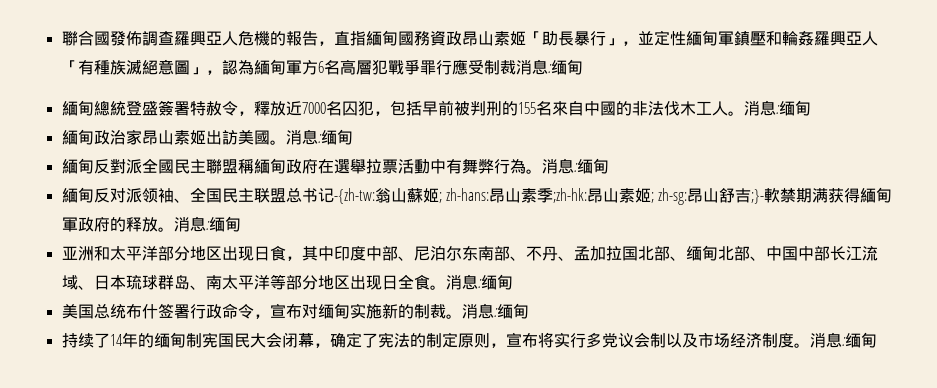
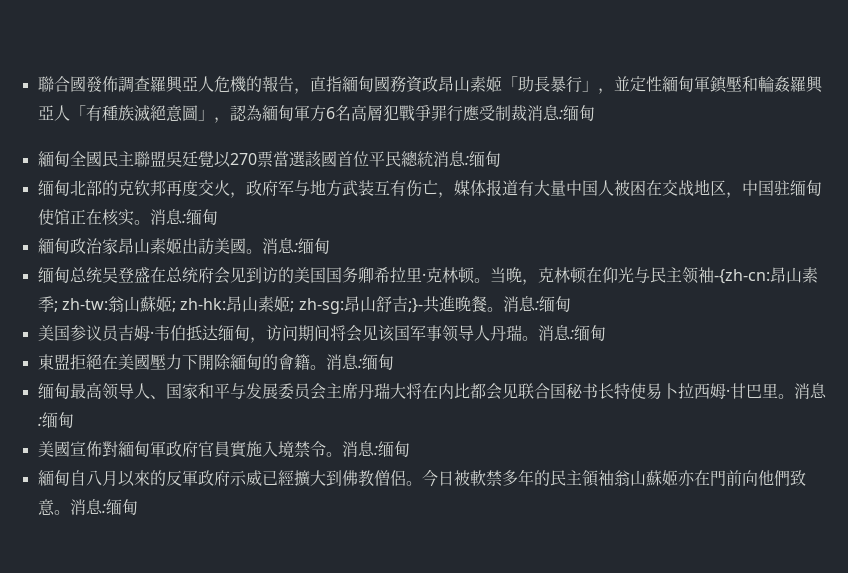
- 緬甸總統登盛簽署特赦令，釋放近7000名囚犯，包括早前被判刑的155名來自中國的非法伐木工人。
+ 緬甸全國民主聯盟吳廷覺以270票當選該國首位平民總統消息:缅甸
+ 缅甸北部的克钦邦再度交火，政府军与地方武装互有伤亡，媒体报道有大量中国人被困在交战地区，中国驻缅甸使馆正在核实。
- 緬甸反對派全國民主聯盟稱緬甸政府在選舉拉票活動中有舞弊行為。消息:缅甸
- 緬甸反对派领袖、全国民主联盟总书记-{zh-tw:翁山蘇姬; zh-hans:昂山素季;zh-hk:昂山素姬; zh-sg:昂山舒吉;}-軟禁期满获得緬甸軍政府的释放。消息:缅甸
- 亚洲和太平洋部分地区出现日食，其中印度中部、尼泊尔东南部、不丹、孟加拉国北部、缅甸北部、中国中部长江流域、日本琉球群岛、南太平洋等部分地区出现日全食。
+ 缅甸总统吴登盛在总统府会见到访的美国国务卿希拉里·克林顿。当晚，克林顿在仰光与民主领袖-{zh-cn:昂山素季; zh-tw:翁山蘇姬; zh-hk:昂山素姬; zh-sg:昂山舒吉;}-共進晚餐。
- 美国总统布什签署行政命令，宣布对缅甸实施新的制裁。消息:缅甸
- 持续了14年的缅甸制宪国民大会闭幕，确定了宪法的制定原则，宣布将实行多党议会制以及市场经济制度。
+ 美国参议员吉姆·韦伯抵达缅甸，访问期间将会见该国军事领导人丹瑞。消息:缅甸
+ 東盟拒絕在美國壓力下開除緬甸的會籍。消息:缅甸
+ 缅甸最高领导人、国家和平与发展委员会主席丹瑞大将在内比都会见联合国秘书长特使易卜拉西姆·甘巴里。消息:缅甸
+ 美國宣佈對緬甸軍政府官員實施入境禁令。消息:缅甸
+ 緬甸自八月以來的反軍政府示威已經擴大到佛教僧侶。今日被軟禁多年的民主領袖翁山蘇姬亦在門前向他們致意。

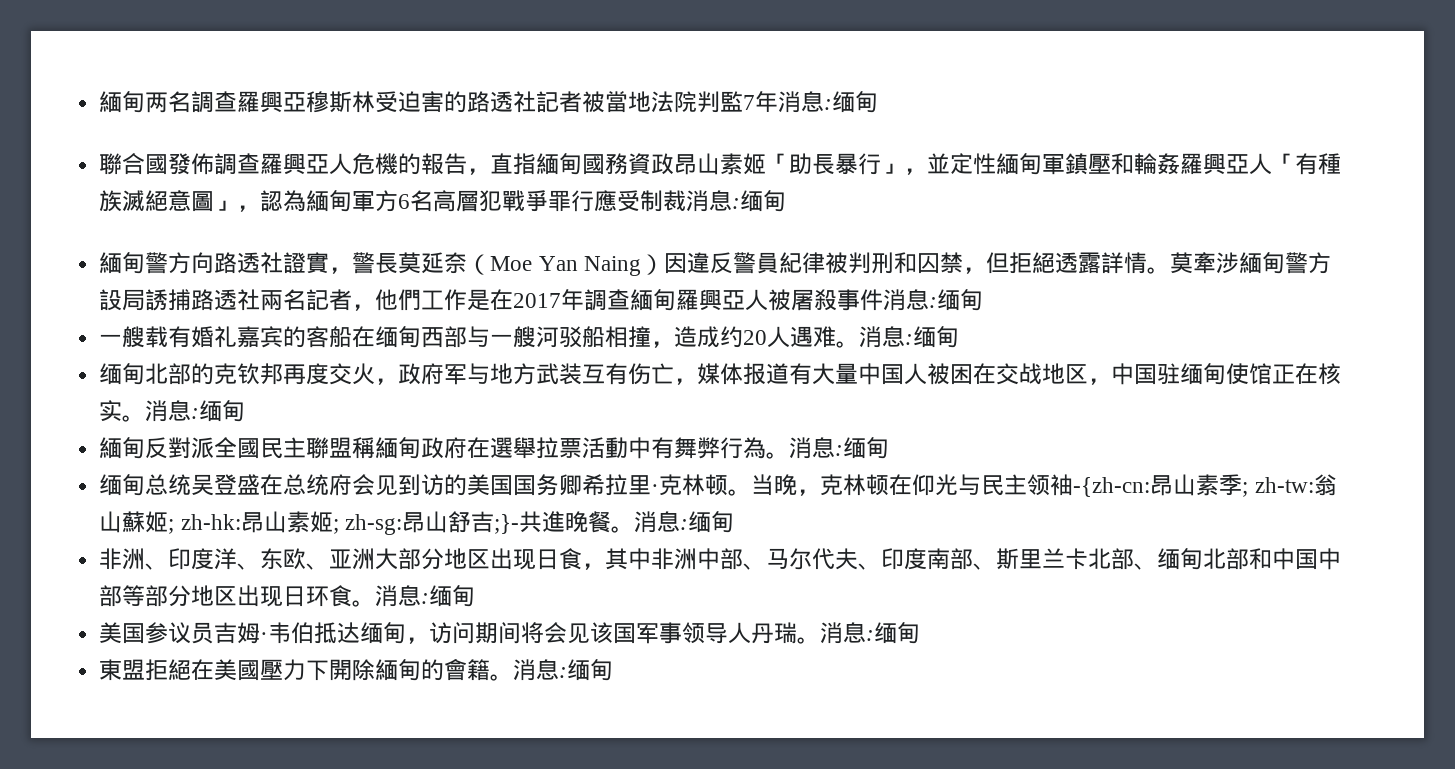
+ 緬甸两名調查羅興亞穆斯林受迫害的路透社記者被當地法院判監7年消息:缅甸
- 緬甸全國民主聯盟吳廷覺以270票當選該國首位平民總統消息:缅甸
+ 緬甸警方向路透社證實，警長莫延奈（Moe Yan Naing）因違反警員紀律被判刑和囚禁，但拒絕透露詳情。莫牽涉緬甸警方設局誘捕路透社兩名記者，他們工作是在2017年調查緬甸羅興亞人被屠殺事件消息:缅甸
+ 一艘载有婚礼嘉宾的客船在缅甸西部与一艘河驳船相撞，造成约20人遇难。消息:缅甸
- 緬甸政治家昂山素姬出訪美國。
+ 緬甸反對派全國民主聯盟稱緬甸政府在選舉拉票活動中有舞弊行為。
+ 非洲、印度洋、东欧、亚洲大部分地区出现日食，其中非洲中部、马尔代夫、印度南部、斯里兰卡北部、缅甸北部和中国中部等部分地区出现日环食。消息:缅甸
- 缅甸最高领导人、国家和平与发展委员会主席丹瑞大将在内比都会见联合国秘书长特使易卜拉西姆·甘巴里。消息:缅甸
- 美國宣佈對緬甸軍政府官員實施入境禁令。消息:缅甸
- 緬甸自八月以來的反軍政府示威已經擴大到佛教僧侶。今日被軟禁多年的民主領袖翁山蘇姬亦在門前向他們致意。消息:缅甸

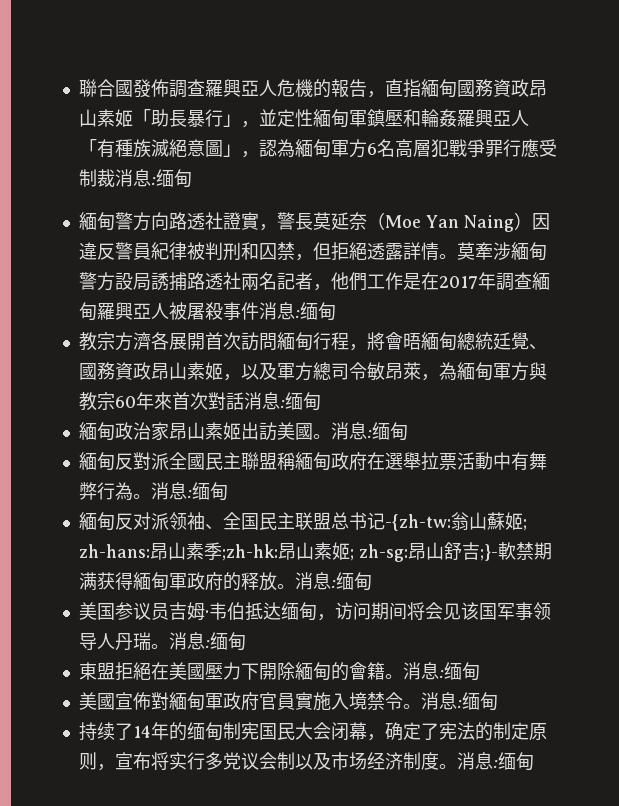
- 緬甸两名調查羅興亞穆斯林受迫害的路透社記者被當地法院判監7年消息:缅甸
- 一艘载有婚礼嘉宾的客船在缅甸西部与一艘河驳船相撞，造成约20人遇难。消息:缅甸
- 缅甸北部的克钦邦再度交火，政府军与地方武装互有伤亡，媒体报道有大量中国人被困在交战地区，中国驻缅甸使馆正在核实。
+ 教宗方濟各展開首次訪問緬甸行程，將會晤緬甸總統廷覺、國務資政昂山素姬，以及軍方總司令敏昂萊，為緬甸軍方與教宗60年來首次對話消息:缅甸
+ 緬甸政治家昂山素姬出訪美國。
- 缅甸总统吴登盛在总统府会见到访的美国国务卿希拉里·克林顿。当晚，克林顿在仰光与民主领袖-{zh-cn:昂山素季; zh-tw:翁山蘇姬; zh-hk:昂山素姬; zh-sg:昂山舒吉;}-共進晚餐。消息:缅甸
- 非洲、印度洋、东欧、亚洲大部分地区出现日食，其中非洲中部、马尔代夫、印度南部、斯里兰卡北部、缅甸北部和中国中部等部分地区出现日环食。
+ 緬甸反对派领袖、全国民主联盟总书记-{zh-tw:翁山蘇姬; zh-hans:昂山素季;zh-hk:昂山素姬; zh-sg:昂山舒吉;}-軟禁期满获得緬甸軍政府的释放。
+ 美國宣佈對緬甸軍政府官員實施入境禁令。消息:缅甸
+ 持续了14年的缅甸制宪国民大会闭幕，确定了宪法的制定原则，宣布将实行多党议会制以及市场经济制度。消息:缅甸

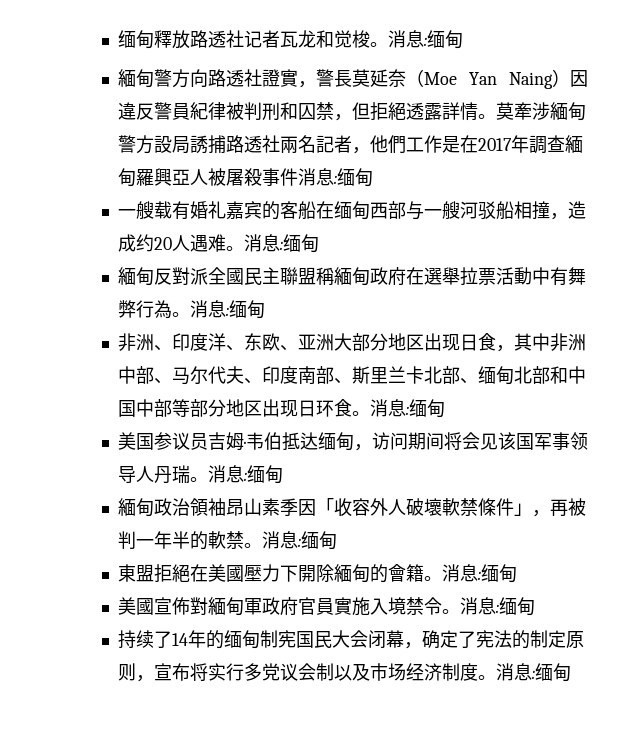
- 聯合國發佈調查羅興亞人危機的報告，直指緬甸國務資政昂山素姬「助長暴行」，並定性緬甸軍鎮壓和輪姦羅興亞人「有種族滅絕意圖」，認為緬甸軍方6名高層犯戰爭罪行應受制裁消息:缅甸
+ 缅甸釋放路透社记者瓦龙和觉梭。消息:缅甸
- 教宗方濟各展開首次訪問緬甸行程，將會晤緬甸總統廷覺、國務資政昂山素姬，以及軍方總司令敏昂萊，為緬甸軍方與教宗60年來首次對話消息:缅甸
- 緬甸政治家昂山素姬出訪美國。
+ 一艘载有婚礼嘉宾的客船在缅甸西部与一艘河驳船相撞，造成约20人遇难。
- 緬甸反对派领袖、全国民主联盟总书记-{zh-tw:翁山蘇姬; zh-hans:昂山素季;zh-hk:昂山素姬; zh-sg:昂山舒吉;}-軟禁期满获得緬甸軍政府的释放。
+ 非洲、印度洋、东欧、亚洲大部分地区出现日食，其中非洲中部、马尔代夫、印度南部、斯里兰卡北部、缅甸北部和中国中部等部分地区出现日环食。
+ 緬甸政治領袖昂山素季因「收容外人破壞軟禁條件」，再被判一年半的軟禁。消息:缅甸

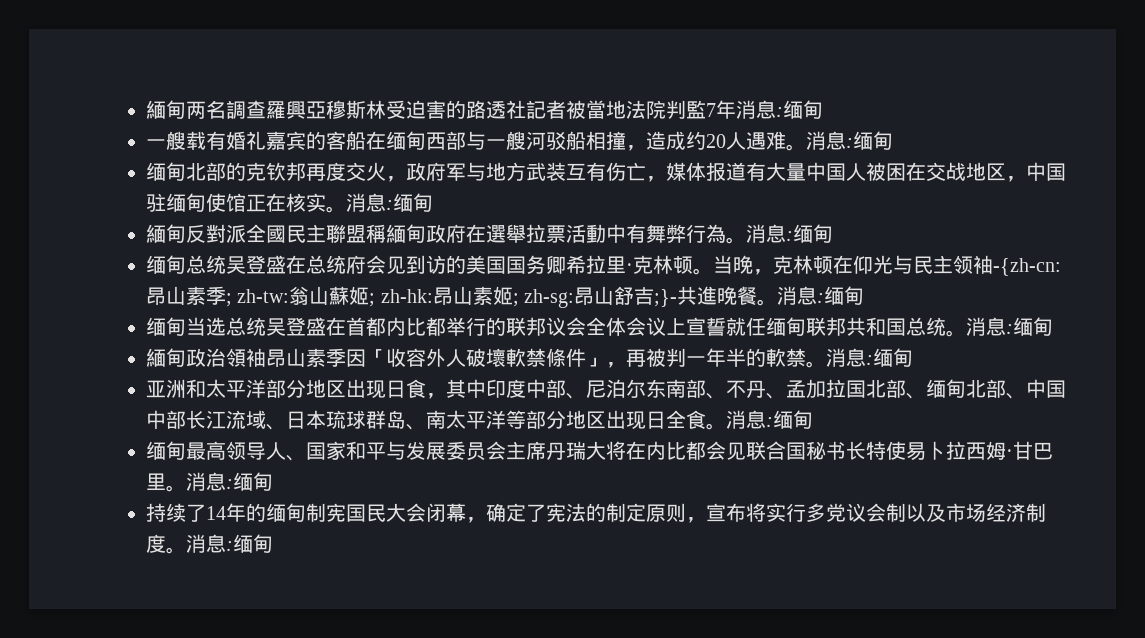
- 缅甸釋放路透社记者瓦龙和觉梭。消息:缅甸
- 緬甸警方向路透社證實，警長莫延奈（Moe Yan Naing）因違反警員紀律被判刑和囚禁，但拒絕透露詳情。莫牽涉緬甸警方設局誘捕路透社兩名記者，他們工作是在2017年調查緬甸羅興亞人被屠殺事件消息:缅甸
+ 緬甸两名調查羅興亞穆斯林受迫害的路透社記者被當地法院判監7年消息:缅甸
+ 缅甸北部的克钦邦再度交火，政府军与地方武装互有伤亡，媒体报道有大量中国人被困在交战地区，中国驻缅甸使馆正在核实。消息:缅甸
- 非洲、印度洋、东欧、亚洲大部分地区出现日食，其中非洲中部、马尔代夫、印度南部、斯里兰卡北部、缅甸北部和中国中部等部分地区出现日环食。消息:缅甸
- 美国参议员吉姆·韦伯抵达缅甸，访问期间将会见该国军事领导人丹瑞。
+ 缅甸总统吴登盛在总统府会见到访的美国国务卿希拉里·克林顿。当晚，克林顿在仰光与民主领袖-{zh-cn:昂山素季; zh-tw:翁山蘇姬; zh-hk:昂山素姬; zh-sg:昂山舒吉;}-共進晚餐。消息:缅甸
+ 缅甸当选总统吴登盛在首都内比都举行的联邦议会全体会议上宣誓就任缅甸联邦共和国总统。
- 東盟拒絕在美國壓力下開除緬甸的會籍。消息:缅甸
- 美國宣佈對緬甸軍政府官員實施入境禁令。
+ 亚洲和太平洋部分地区出现日食，其中印度中部、尼泊尔东南部、不丹、孟加拉国北部、缅甸北部、中国中部长江流域、日本琉球群岛、南太平洋等部分地区出现日全食。消息:缅甸
+ 缅甸最高领导人、国家和平与发展委员会主席丹瑞大将在内比都会见联合国秘书长特使易卜拉西姆·甘巴里。

